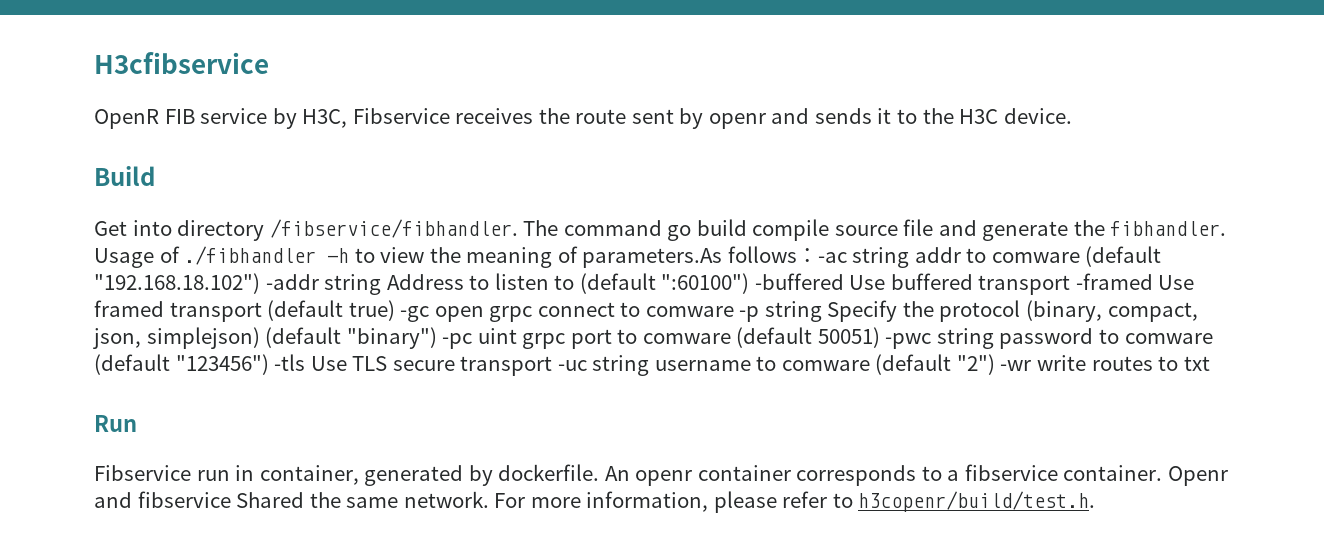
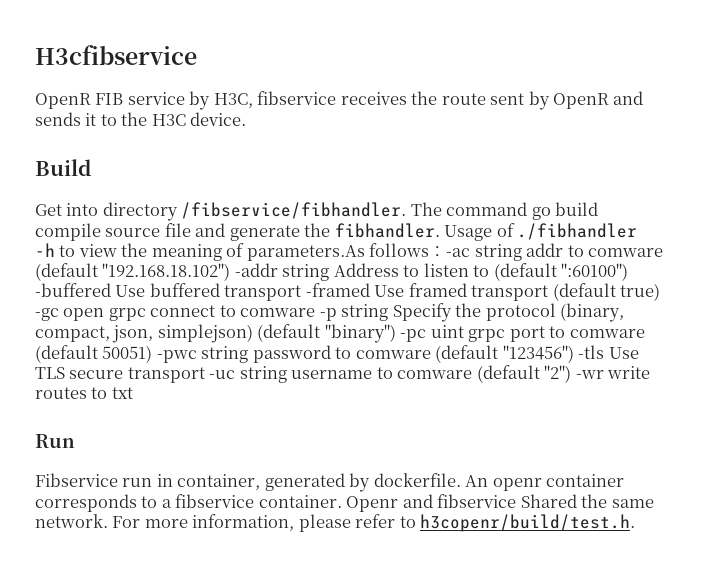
- OpenR FIB service by H3C, Fibservice receives the route sent by openr and sends it to the H3C device.
+ OpenR FIB service by H3C, fibservice receives the route sent by OpenR and sends it to the H3C device.

